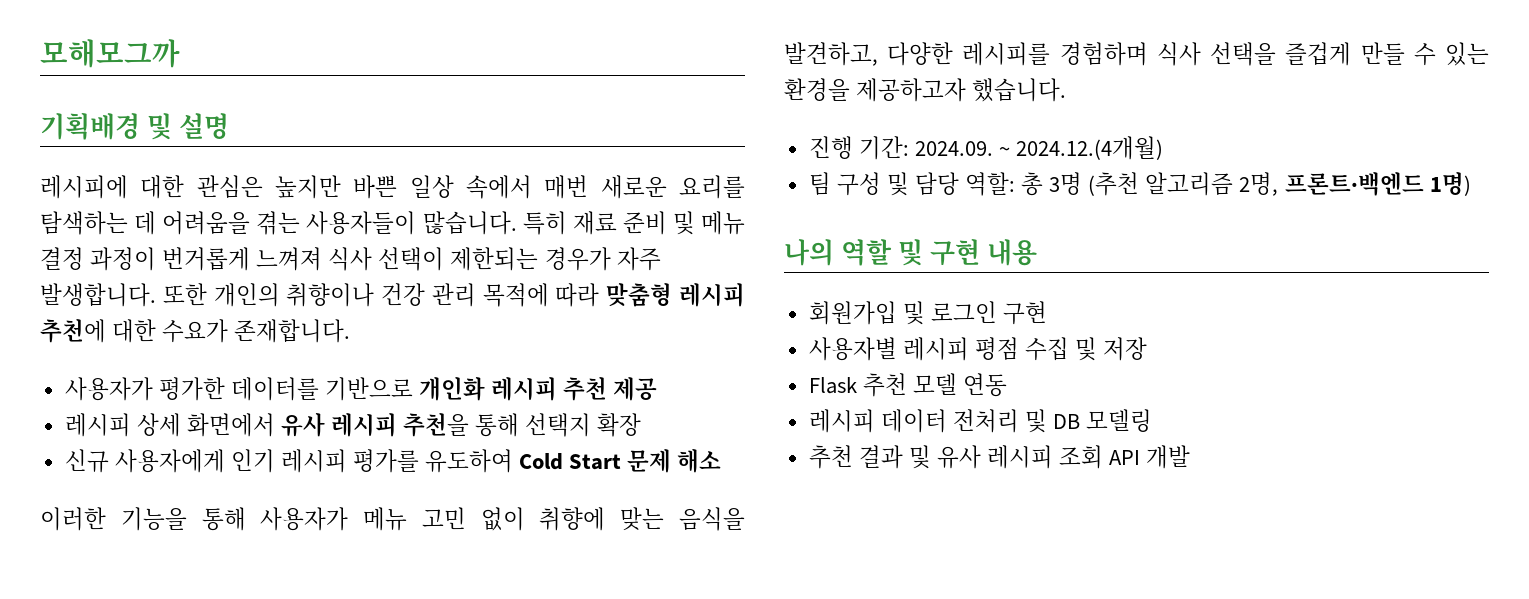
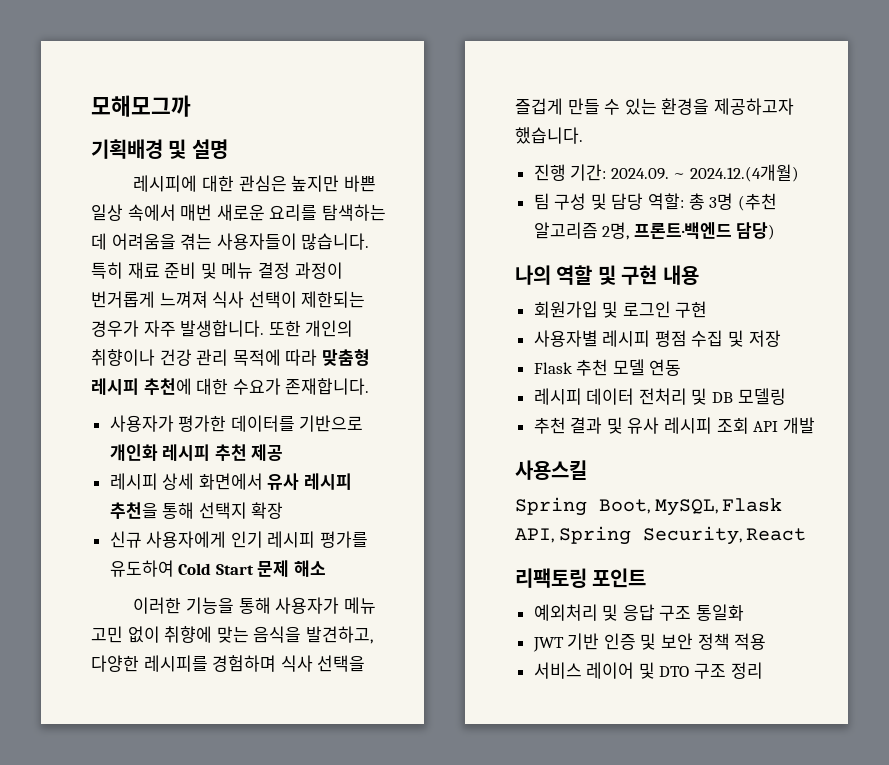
- 팀 구성 및 담당 역할: 총 3명 (추천 알고리즘 2명, 프론트·백엔드 1명)
+ 팀 구성 및 담당 역할: 총 3명 (추천 알고리즘 2명, 프론트·백엔드 담당)
+ 사용스킬
+ Spring Boot, MySQL, Flask API, Spring Security, React
+ 리팩토링 포인트
+ 예외처리 및 응답 구조 통일화
+ JWT 기반 인증 및 보안 정책 적용
+ 서비스 레이어 및 DTO 구조 정리

